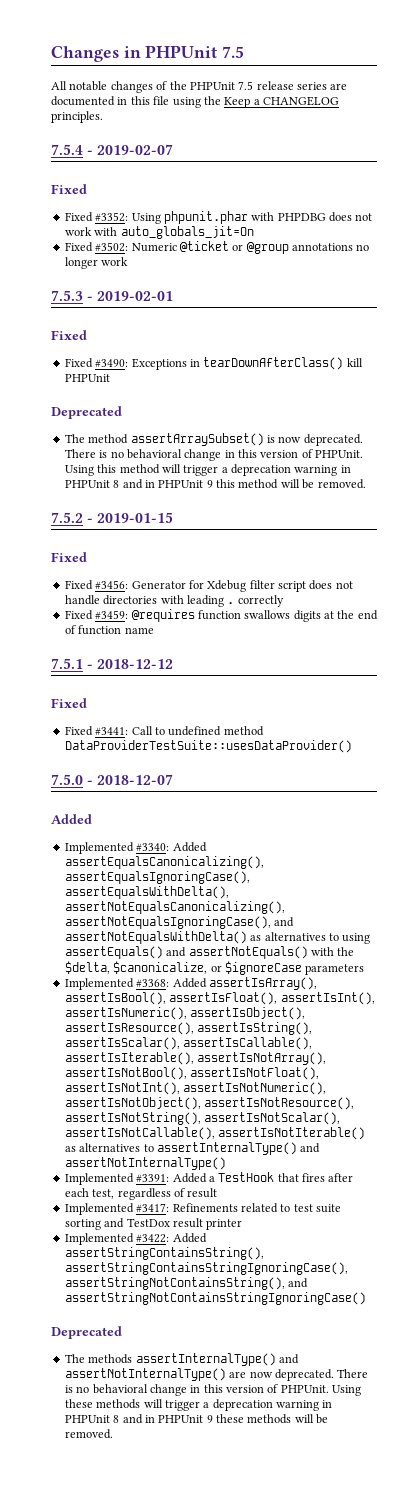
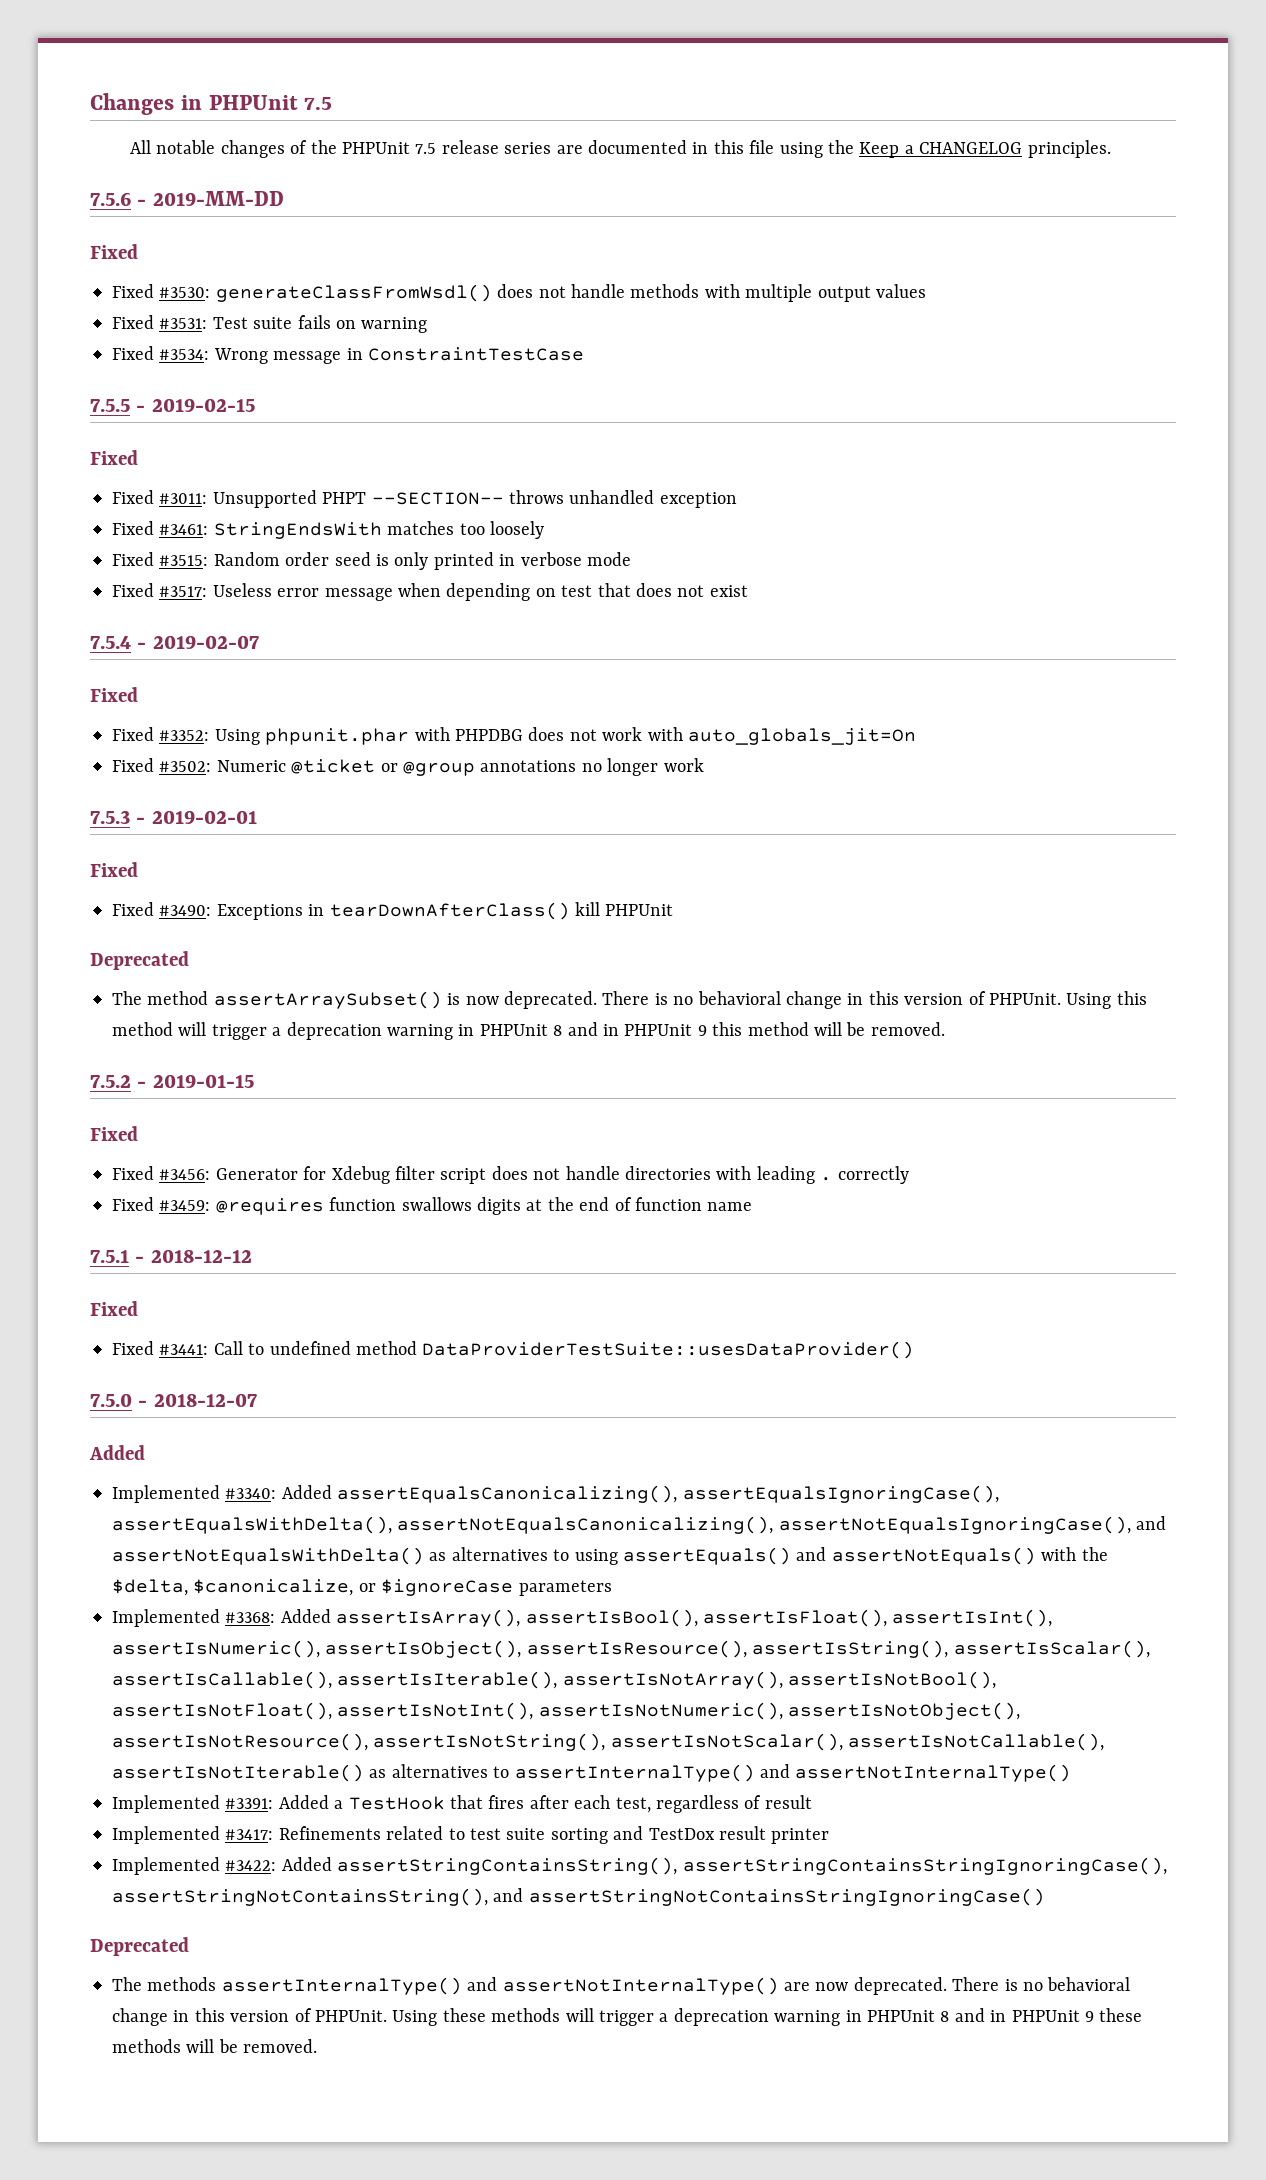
+ 7.5.6 - 2019-MM-DD
+ Fixed
+ Fixed #3530: generateClassFromWsdl() does not handle methods with multiple output values
+ Fixed #3531: Test suite fails on warning
+ Fixed #3534: Wrong message in ConstraintTestCase
+ 7.5.5 - 2019-02-15
+ Fixed
+ Fixed #3011: Unsupported PHPT --SECTION-- throws unhandled exception
+ Fixed #3461: StringEndsWith matches too loosely
+ Fixed #3515: Random order seed is only printed in verbose mode
+ Fixed #3517: Useless error message when depending on test that does not exist

